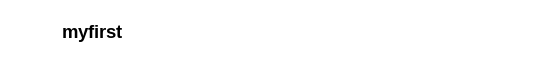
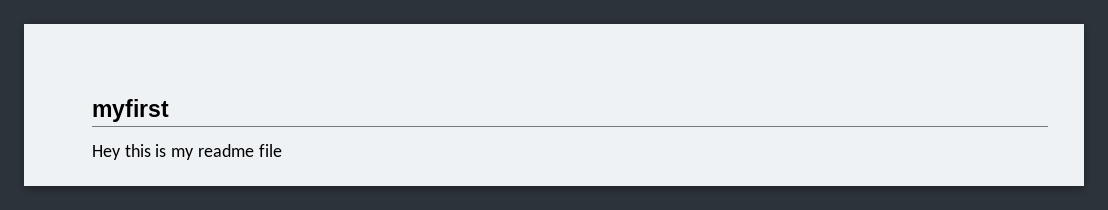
+ Hey this is my readme file

